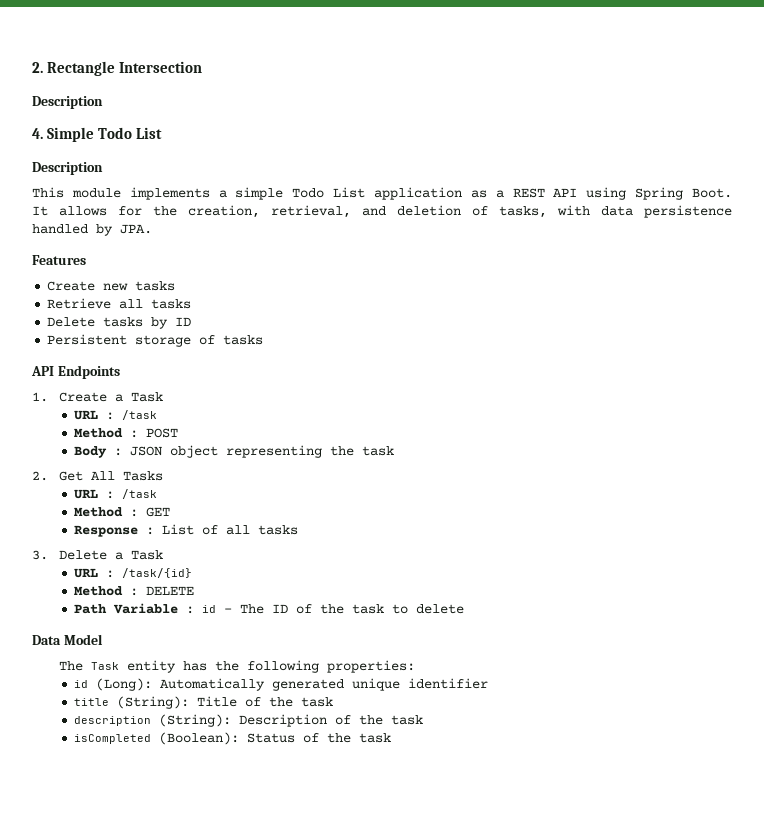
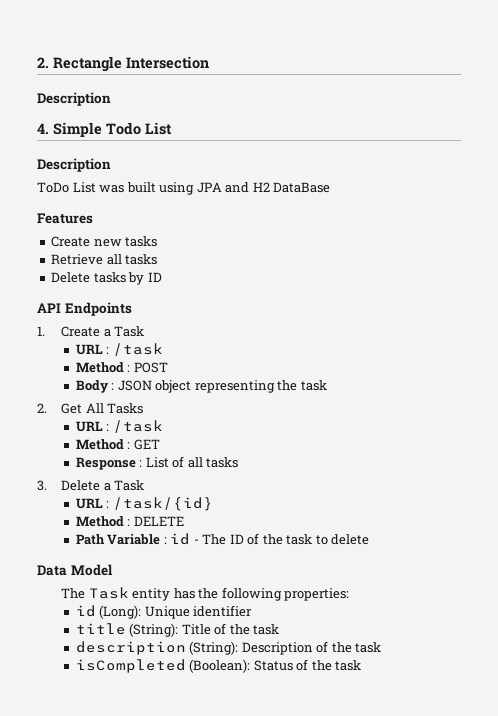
- This module implements a simple Todo List application as a REST API using Spring Boot. It allows for the creation, retrieval, and deletion of tasks, with data persistence handled by JPA.
+ ToDo List was built using JPA and H2 DataBase
- Persistent storage of tasks
- id (Long): Automatically generated unique identifier
+ id (Long): Unique identifier

